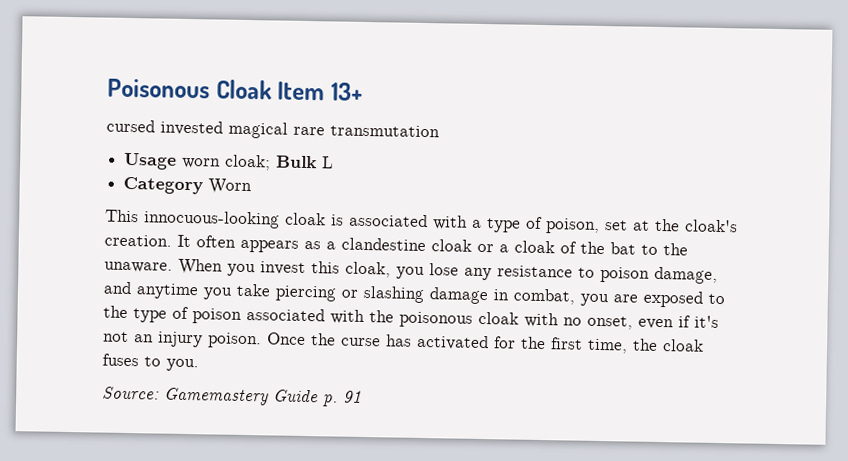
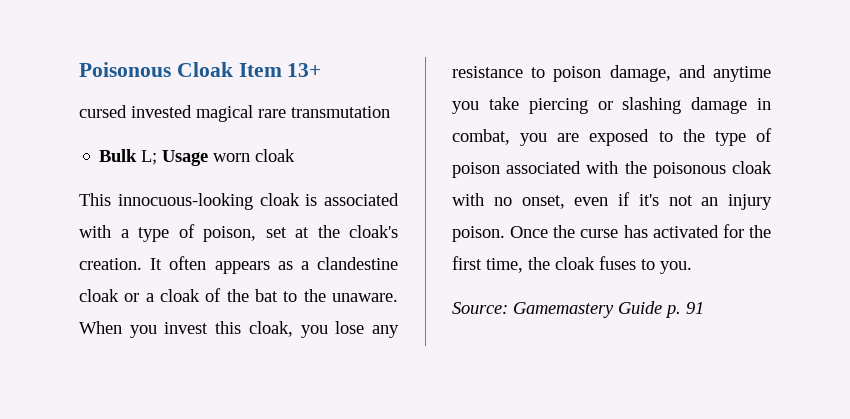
- Usage worn cloak; Bulk L
- Category Worn
+ Bulk L; Usage worn cloak

